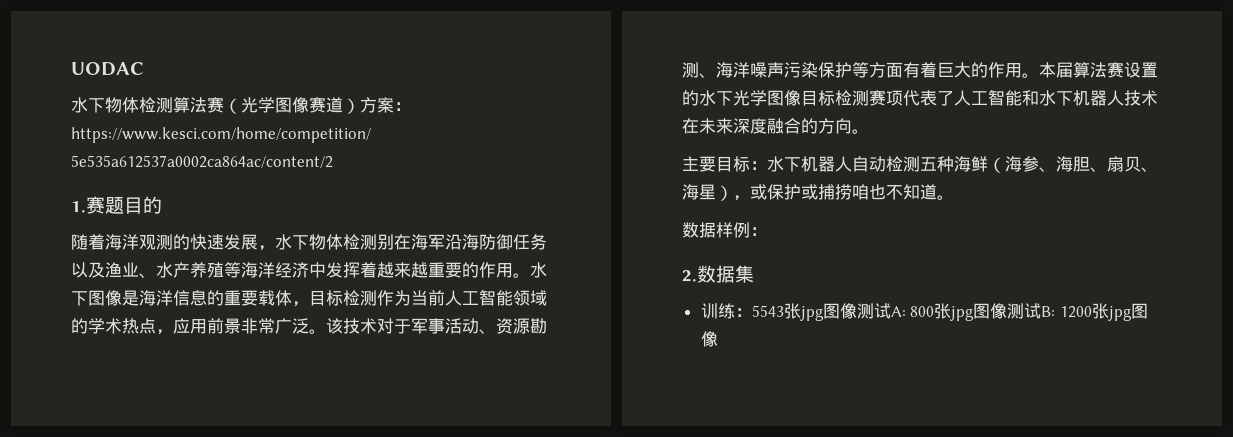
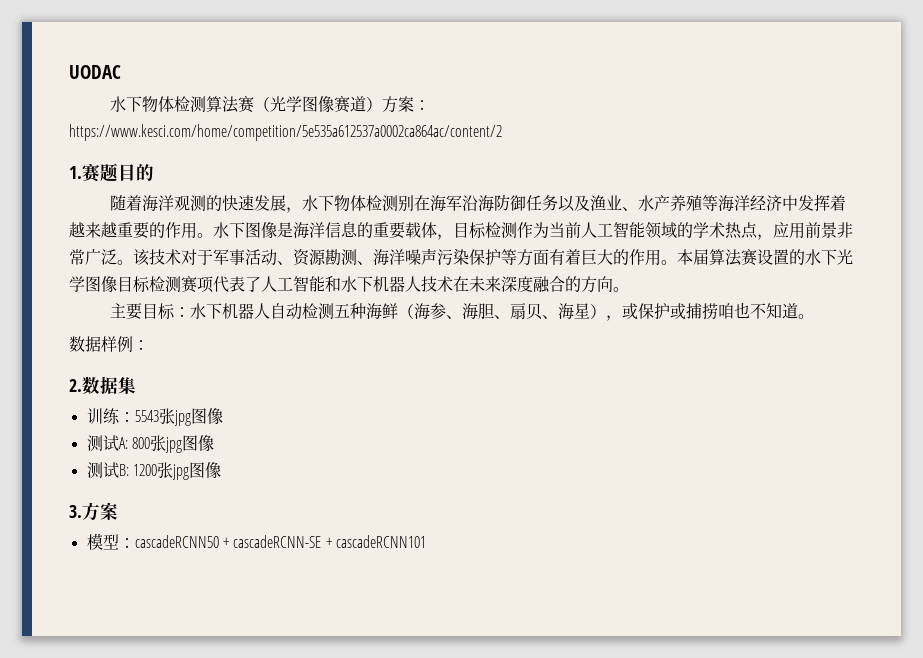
- 训练：5543张jpg图像测试A: 800张jpg图像测试B: 1200张jpg图像
+ 训练：5543张jpg图像
+ 测试A: 800张jpg图像
+ 测试B: 1200张jpg图像
+ 3.方案
+ 模型：cascadeRCNN50 + cascadeRCNN-SE + cascadeRCNN101

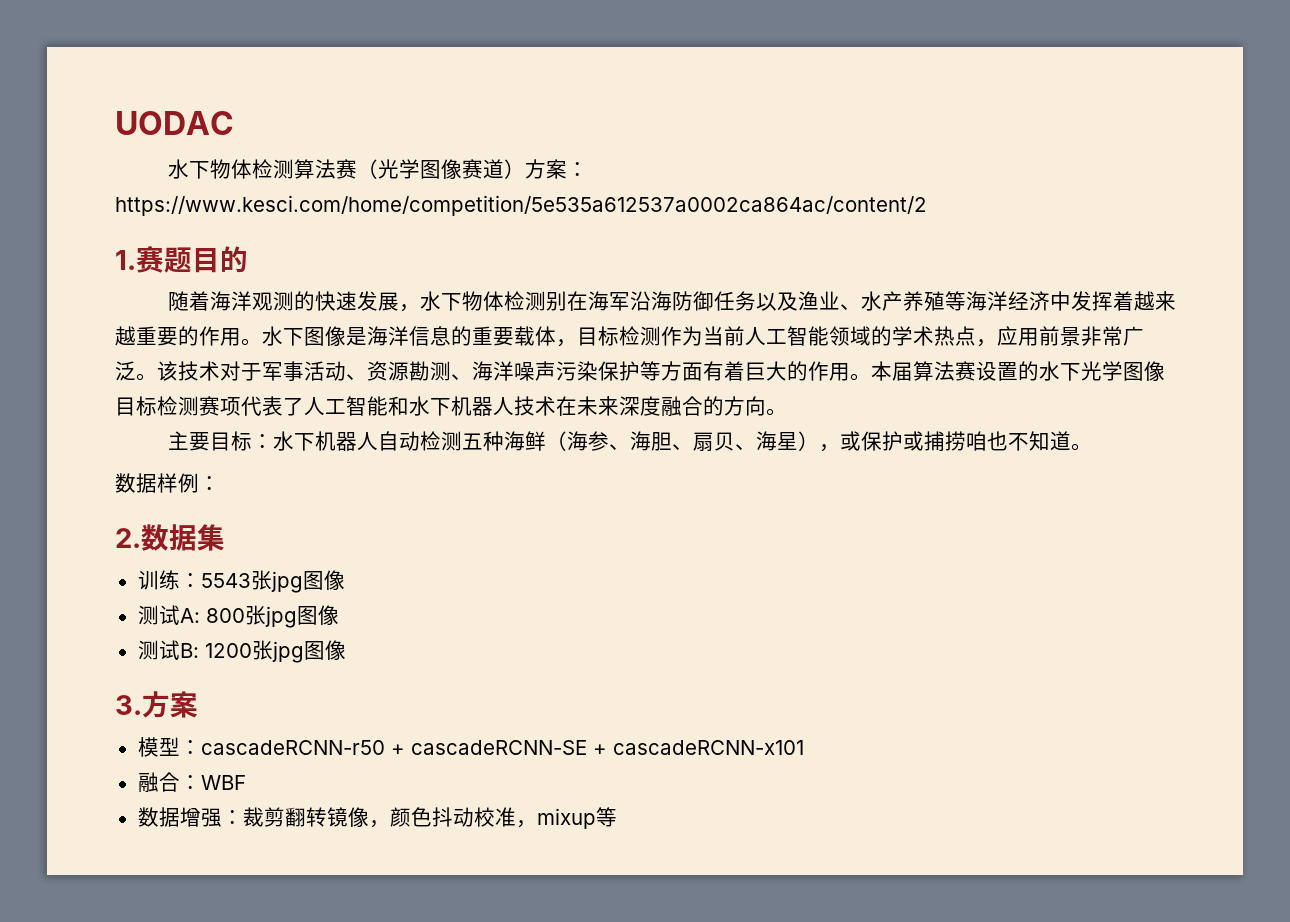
- 模型：cascadeRCNN50 + cascadeRCNN-SE + cascadeRCNN101
+ 模型：cascadeRCNN-r50 + cascadeRCNN-SE + cascadeRCNN-x101
+ 融合：WBF
+ 数据增强：裁剪翻转镜像，颜色抖动校准，mixup等

